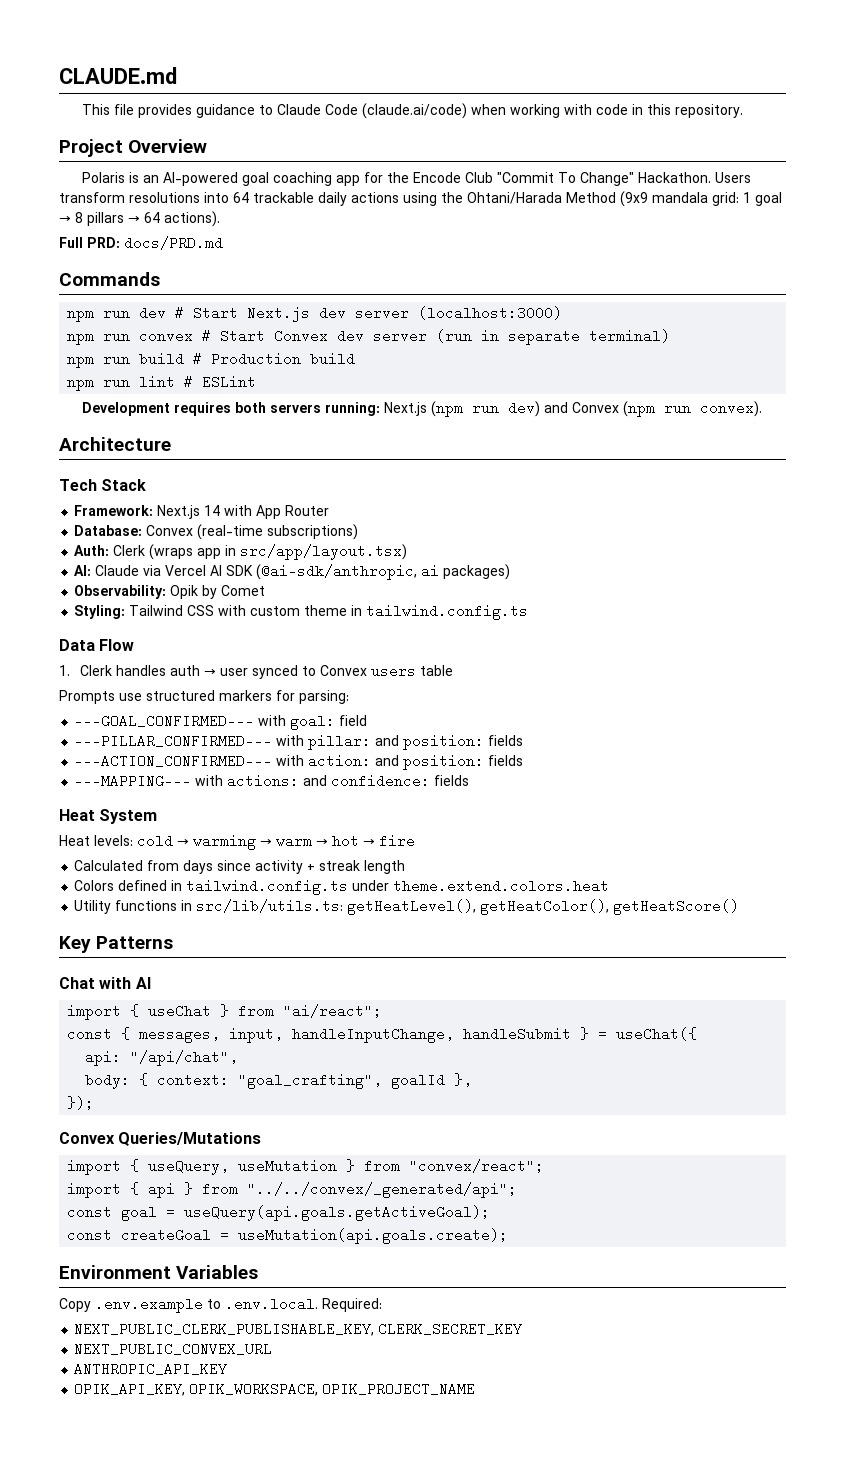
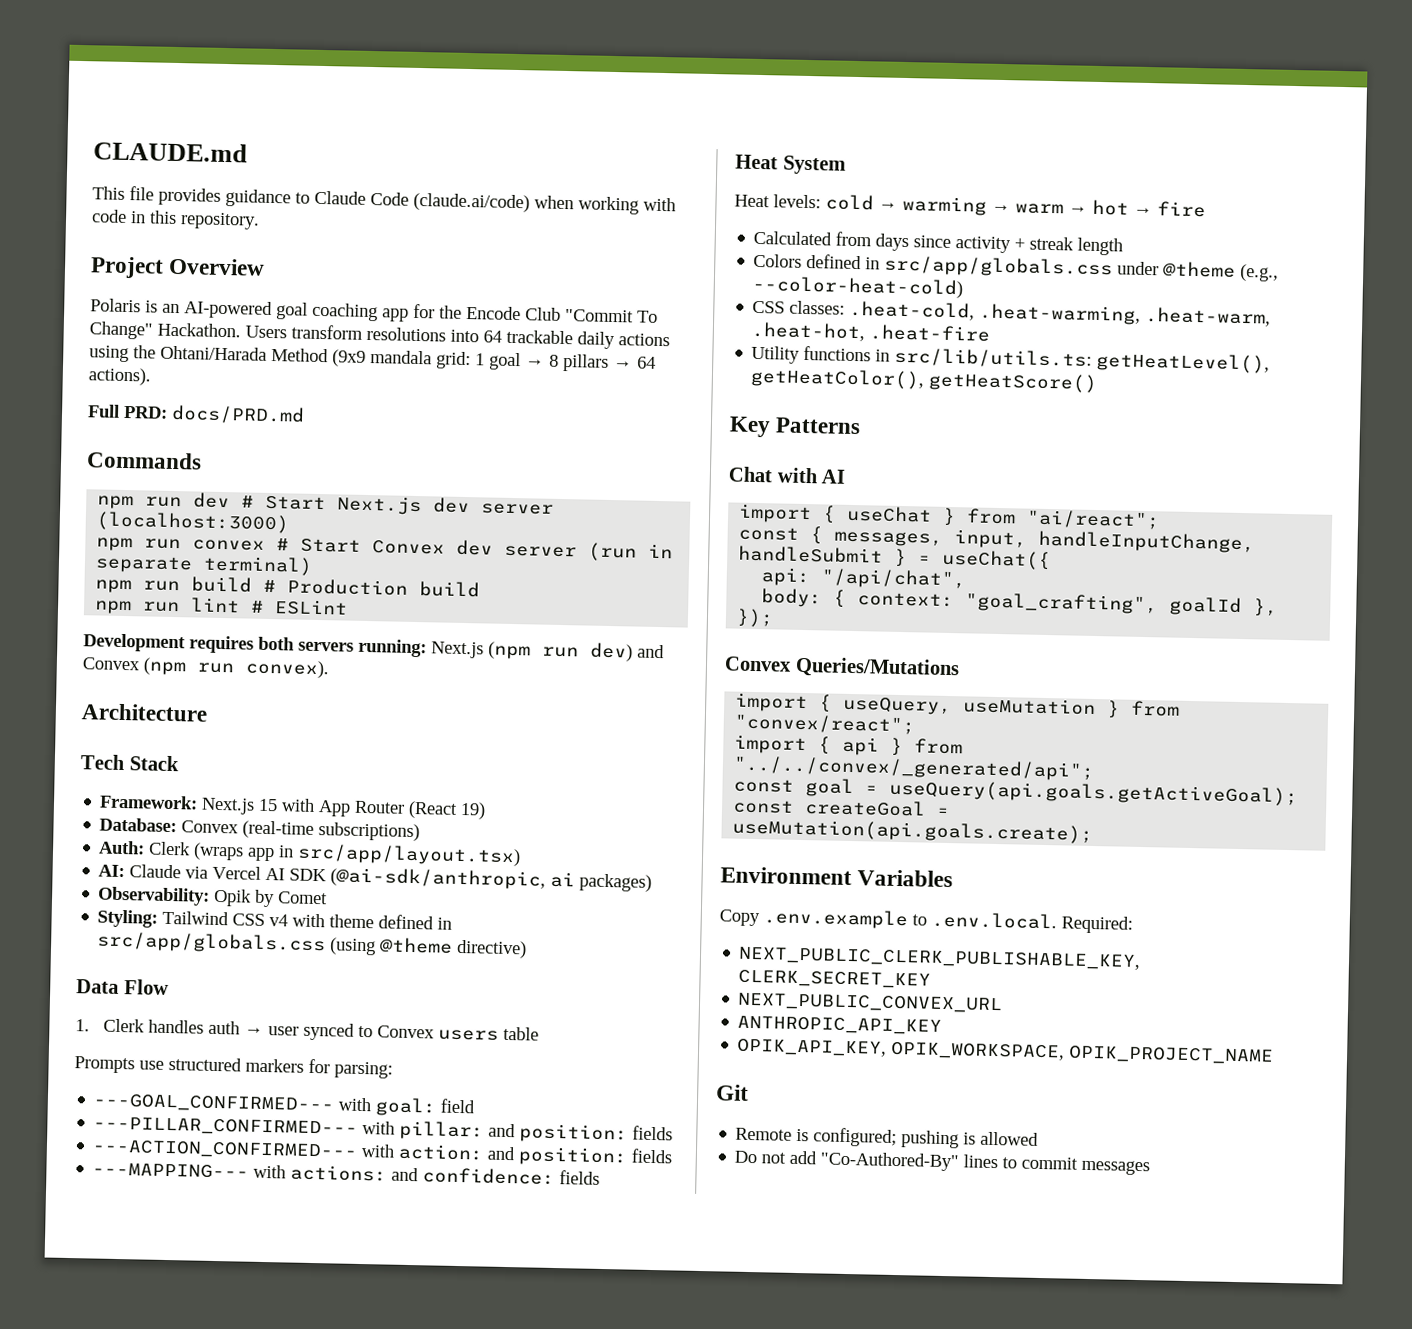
- Framework: Next.js 14 with App Router
+ Framework: Next.js 15 with App Router (React 19)
- Styling: Tailwind CSS with custom theme in tailwind.config.ts
+ Styling: Tailwind CSS v4 with theme defined in src/app/globals.css (using @theme directive)
- Colors defined in tailwind.config.ts under theme.extend.colors.heat
+ Colors defined in src/app/globals.css under @theme (e.g., --color-heat-cold)
+ CSS classes: .heat-cold, .heat-warming, .heat-warm, .heat-hot, .heat-fire
+ Git
+ Remote is configured; pushing is allowed
+ Do not add "Co-Authored-By" lines to commit messages

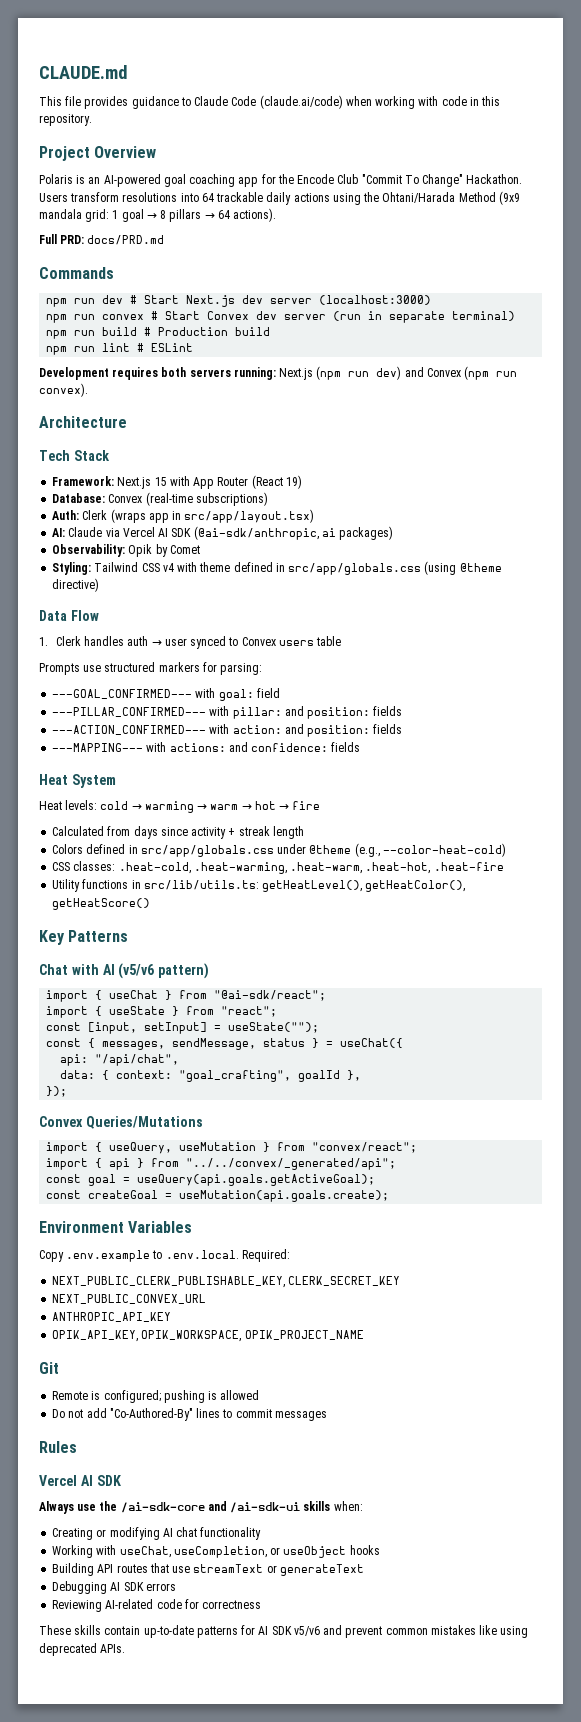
- Chat with AI
+ Chat with AI (v5/v6 pattern)
- import { useChat } from "ai/react";
+ import { useChat } from "@ai-sdk/react";
+ import { useState } from "react";
+ const [input, setInput] = useState("");
- const { messages, input, handleInputChange, handleSubmit } = useChat({
+ const { messages, sendMessage, status } = useChat({
- body: { context: "goal_crafting", goalId },
+ data: { context: "goal_crafting", goalId },
+ Rules
+ Vercel AI SDK
+ Always use the /ai-sdk-core and /ai-sdk-ui skills when:
+ Creating or modifying AI chat functionality
+ Working with useChat, useCompletion, or useObject hooks
+ Building API routes that use streamText or generateText
+ Debugging AI SDK errors
+ Reviewing AI-related code for correctness
+ These skills contain up-to-date patterns for AI SDK v5/v6 and prevent common mistakes like using deprecated APIs.

